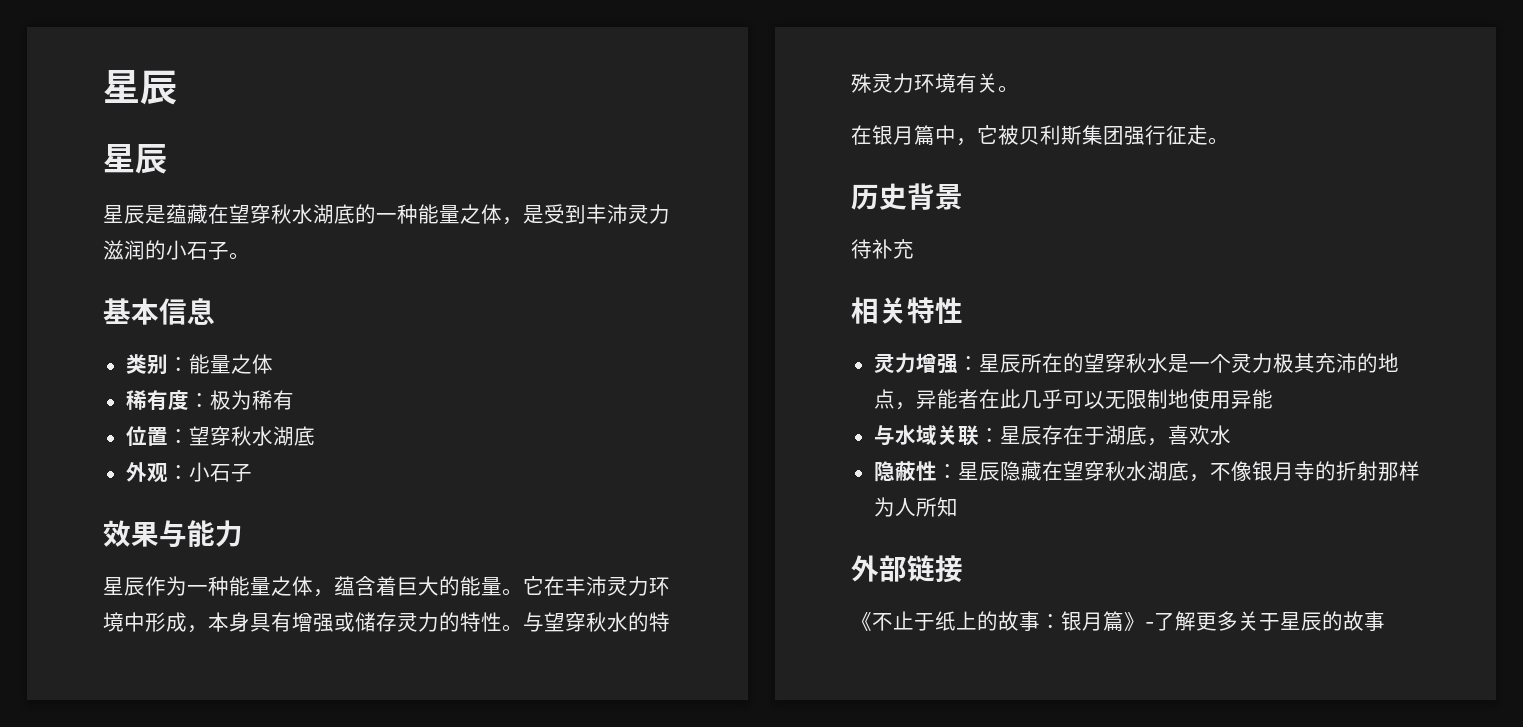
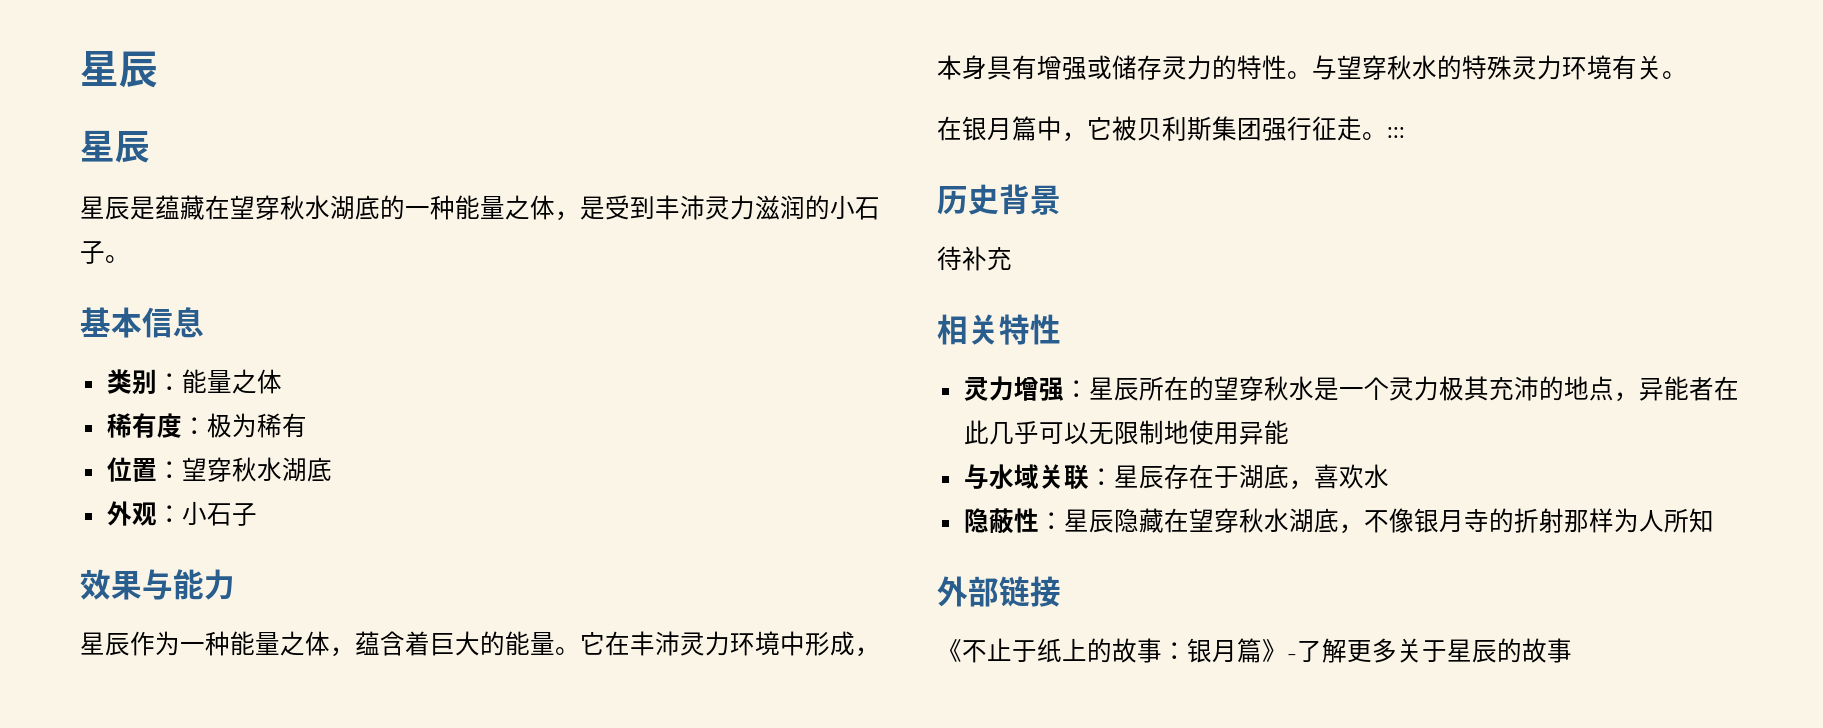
- 在银月篇中，它被贝利斯集团强行征走。
+ 在银月篇中，它被贝利斯集团强行征走。:::

